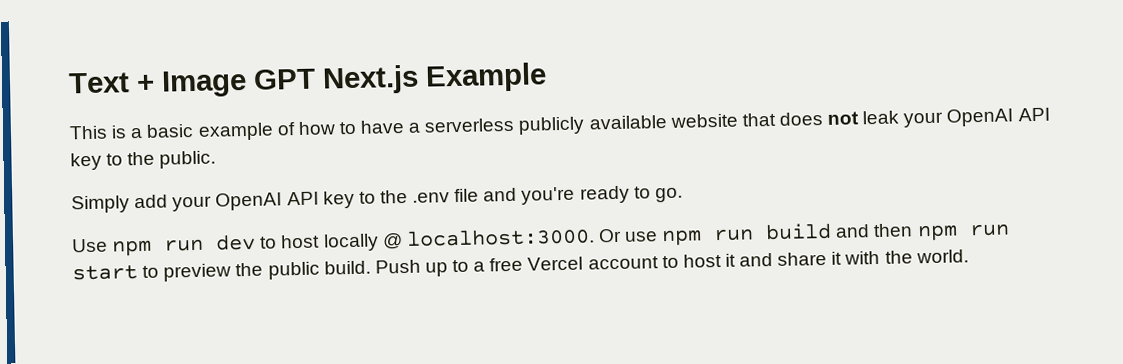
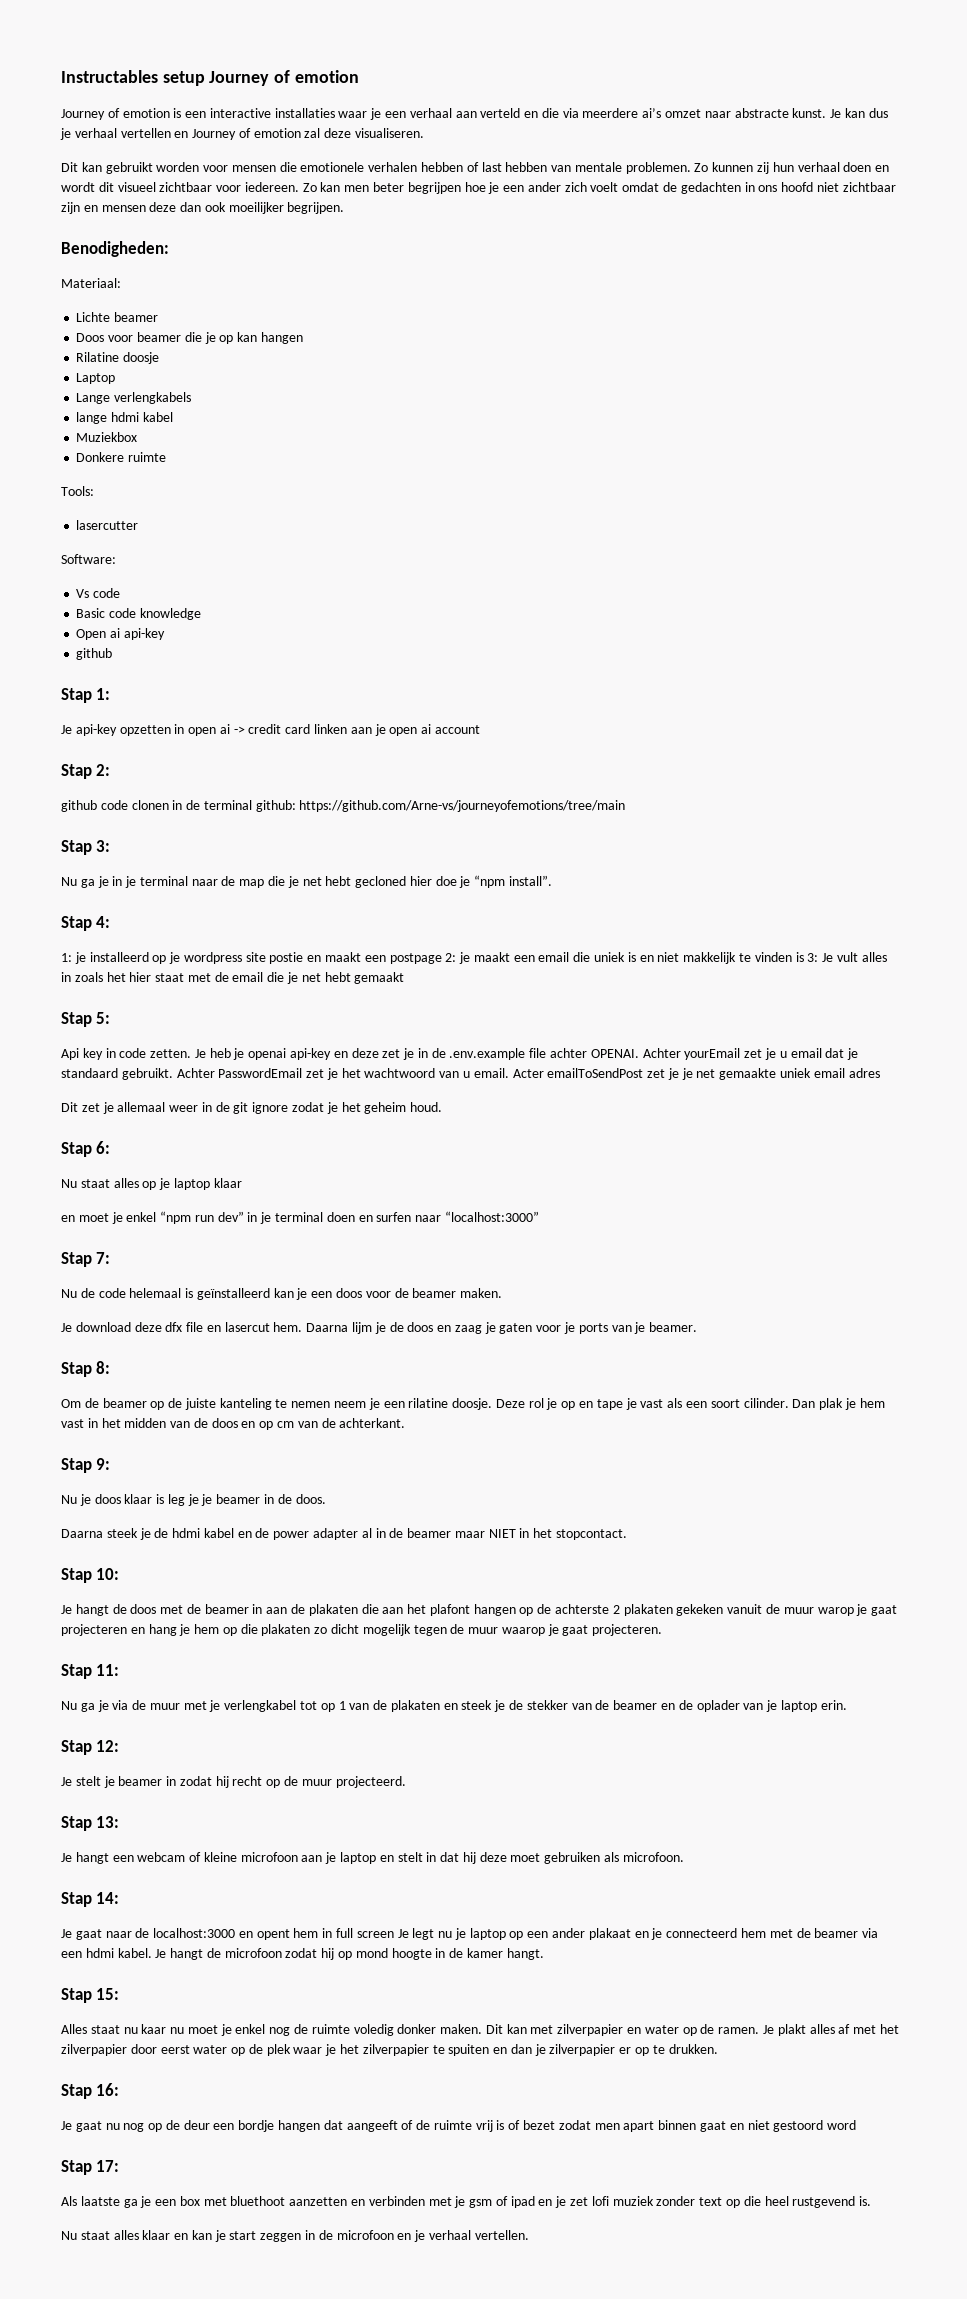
- Text + Image GPT Next.js Example
- This is a basic example of how to have a serverless publicly available website that does not leak your OpenAI API key to the public.
- Simply add your OpenAI API key to the .env file and you're ready to go.
- Use npm run dev to host locally @ localhost:3000. Or use npm run build and then npm run start to preview the public build. Push up to a free Vercel account to host it and share it with the world.
+ Instructables setup Journey of emotion
+ Journey of emotion is een interactive installaties waar je een verhaal aan verteld en die via meerdere ai’s omzet naar abstracte kunst. Je kan dus je verhaal vertellen en Journey of emotion zal deze visualiseren.
+ Dit kan gebruikt worden voor mensen die emotionele verhalen hebben of last hebben van mentale problemen. Zo kunnen zij hun verhaal doen en wordt dit visueel zichtbaar voor iedereen. Zo kan men beter begrijpen hoe je een ander zich voelt omdat de gedachten in ons hoofd niet zichtbaar zijn en mensen deze dan ook moeilijker begrijpen.
+ Benodigheden:
+ Materiaal:
+ Lichte beamer
+ Doos voor beamer die je op kan hangen
+ Rilatine doosje
+ Laptop
+ Lange verlengkabels
+ lange hdmi kabel
+ Muziekbox
+ Donkere ruimte
+ Tools:
+ lasercutter
+ Software:
+ Vs code
+ Basic code knowledge
+ Open ai api-key
+ github
+ Stap 1:
+ Je api-key opzetten in open ai -> credit card linken aan je open ai account
+ Stap 2:
+ github code clonen in de terminal github: https://github.com/Arne-vs/journeyofemotions/tree/main
+ Stap 3:
+ Nu ga je in je terminal naar de map die je net hebt gecloned hier doe je “npm install”.
+ Stap 4:
+ 1: je installeerd op je wordpress site postie en maakt een postpage 2: je maakt een email die uniek is en niet makkelijk te vinden is 3: Je vult alles in zoals het hier staat met de email die je net hebt gemaakt
+ Stap 5:
+ Api key in code zetten. Je heb je openai api-key en deze zet je in de .env.example file achter OPENAI. Achter yourEmail zet je u email dat je standaard gebruikt. Achter PasswordEmail zet je het wachtwoord van u email. Acter emailToSendPost zet je je net gemaakte uniek email adres
+ Dit zet je allemaal weer in de git ignore zodat je het geheim houd.
+ Stap 6:
+ Nu staat alles op je laptop klaar
+ en moet je enkel “npm run dev” in je terminal doen en surfen naar “localhost:3000”
+ Stap 7:
+ Nu de code helemaal is geïnstalleerd kan je een doos voor de beamer maken.
+ Je download deze dfx file en lasercut hem. Daarna lijm je de doos en zaag je gaten voor je ports van je beamer.
+ Stap 8:
+ Om de beamer op de juiste kanteling te nemen neem je een rilatine doosje. Deze rol je op en tape je vast als een soort cilinder. Dan plak je hem vast in het midden van de doos en op cm van de achterkant.
+ Stap 9:
+ Nu je doos klaar is leg je je beamer in de doos.
+ Daarna steek je de hdmi kabel en de power adapter al in de beamer maar NIET in het stopcontact.
+ Stap 10:
+ Je hangt de doos met de beamer in aan de plakaten die aan het plafont hangen op de achterste 2 plakaten gekeken vanuit de muur warop je gaat projecteren en hang je hem op die plakaten zo dicht mogelijk tegen de muur waarop je gaat projecteren.
+ Stap 11:
+ Nu ga je via de muur met je verlengkabel tot op 1 van de plakaten en steek je de stekker van de beamer en de oplader van je laptop erin.
+ Stap 12:
+ Je stelt je beamer in zodat hij recht op de muur projecteerd.
+ Stap 13:
+ Je hangt een webcam of kleine microfoon aan je laptop en stelt in dat hij deze moet gebruiken als microfoon.
+ Stap 14:
+ Je gaat naar de localhost:3000 en opent hem in full screen Je legt nu je laptop op een ander plakaat en je connecteerd hem met de beamer via een hdmi kabel. Je hangt de microfoon zodat hij op mond hoogte in de kamer hangt.
+ Stap 15:
+ Alles staat nu kaar nu moet je enkel nog de ruimte voledig donker maken. Dit kan met zilverpapier en water op de ramen. Je plakt alles af met het zilverpapier door eerst water op de plek waar je het zilverpapier te spuiten en dan je zilverpapier er op te drukken.
+ Stap 16:
+ Je gaat nu nog op de deur een bordje hangen dat aangeeft of de ruimte vrij is of bezet zodat men apart binnen gaat en niet gestoord word
+ Stap 17:
+ Als laatste ga je een box met bluethoot aanzetten en verbinden met je gsm of ipad en je zet lofi muziek zonder text op die heel rustgevend is.
+ Nu staat alles klaar en kan je start zeggen in de microfoon en je verhaal vertellen.

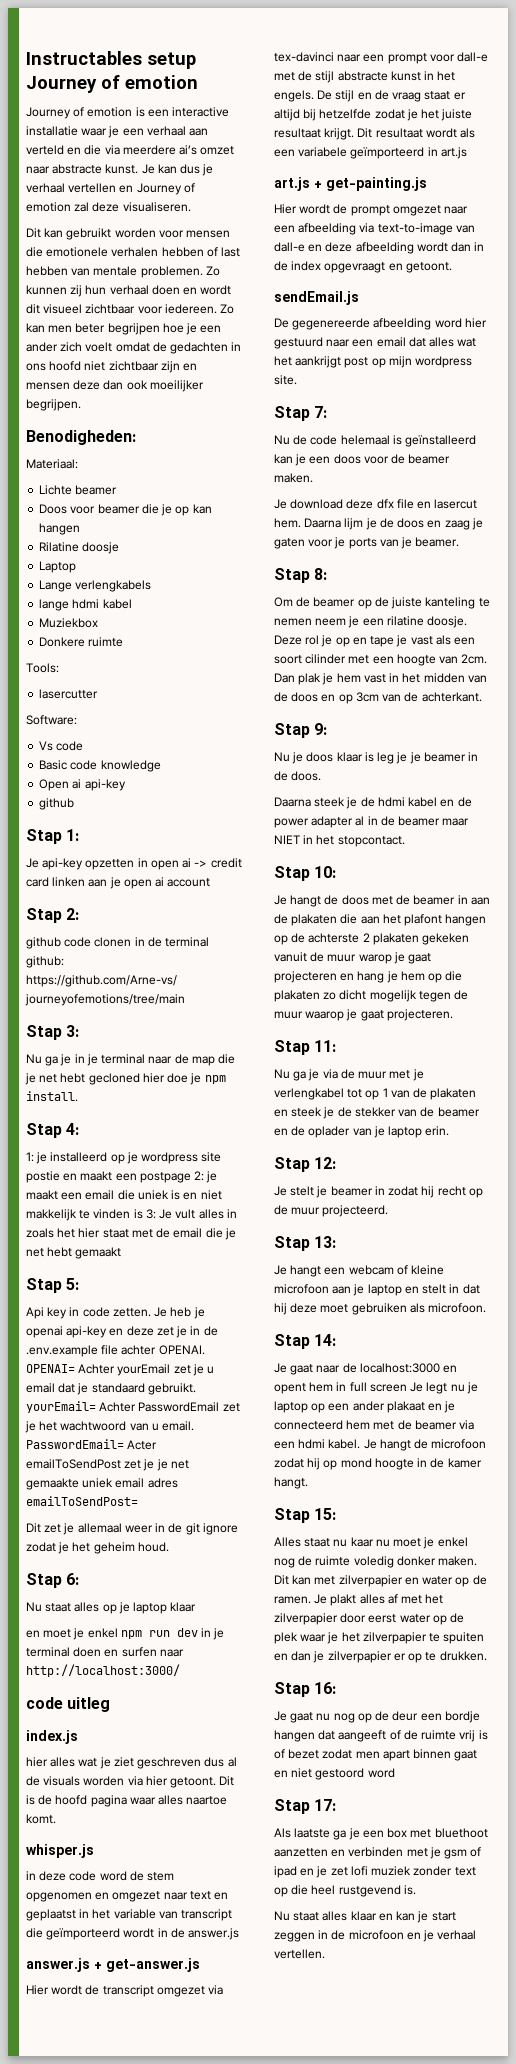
- Journey of emotion is een interactive installaties waar je een verhaal aan verteld en die via meerdere ai’s omzet naar abstracte kunst.
+ Journey of emotion is een interactive installatie waar je een verhaal aan verteld en die via meerdere ai’s omzet naar abstracte kunst.
- Nu ga je in je terminal naar de map die je net hebt gecloned hier doe je “npm install”.
+ Nu ga je in je terminal naar de map die je net hebt gecloned hier doe je npm install.
- Achter yourEmail zet je u email dat je standaard gebruikt. Achter PasswordEmail zet je het wachtwoord van u email.
+ OPENAI= Achter yourEmail zet je u email dat je standaard gebruikt. yourEmail= Achter PasswordEmail zet je het wachtwoord van u email.
- Acter emailToSendPost zet je je net gemaakte uniek email adres
+ PasswordEmail= Acter emailToSendPost zet je je net gemaakte uniek email adres emailToSendPost=
- en moet je enkel “npm run dev” in je terminal doen en surfen naar “localhost:3000”
+ en moet je enkel npm run dev in je terminal doen en surfen naar http://localhost:3000/
+ code uitleg
+ index.js
+ hier alles wat je ziet geschreven dus al de visuals worden via hier getoont. Dit is de hoofd pagina waar alles naartoe komt.
+ whisper.js
+ in deze code word de stem opgenomen en omgezet naar text en geplaatst in het variable van transcript die geïmporteerd wordt in de answer.js
+ answer.js + get-answer.js
+ Hier wordt de transcript omgezet via tex-davinci naar een prompt voor dall-e met de stijl abstracte kunst in het engels. De stijl en de vraag staat er altijd bij hetzelfde zodat je het juiste resultaat krijgt. Dit resultaat wordt als een variabele geïmporteerd in art.js
+ art.js + get-painting.js
+ Hier wordt de prompt omgezet naar een afbeelding via text-to-image van dall-e en deze afbeelding wordt dan in de index opgevraagt en getoont.
+ sendEmail.js
+ De gegenereerde afbeelding word hier gestuurd naar een email dat alles wat het aankrijgt post op mijn wordpress site.
- Deze rol je op en tape je vast als een soort cilinder.
+ Deze rol je op en tape je vast als een soort cilinder met een hoogte van 2cm.
- Dan plak je hem vast in het midden van de doos en op cm van de achterkant.
+ Dan plak je hem vast in het midden van de doos en op 3cm van de achterkant.

